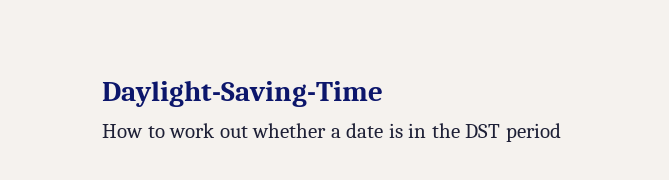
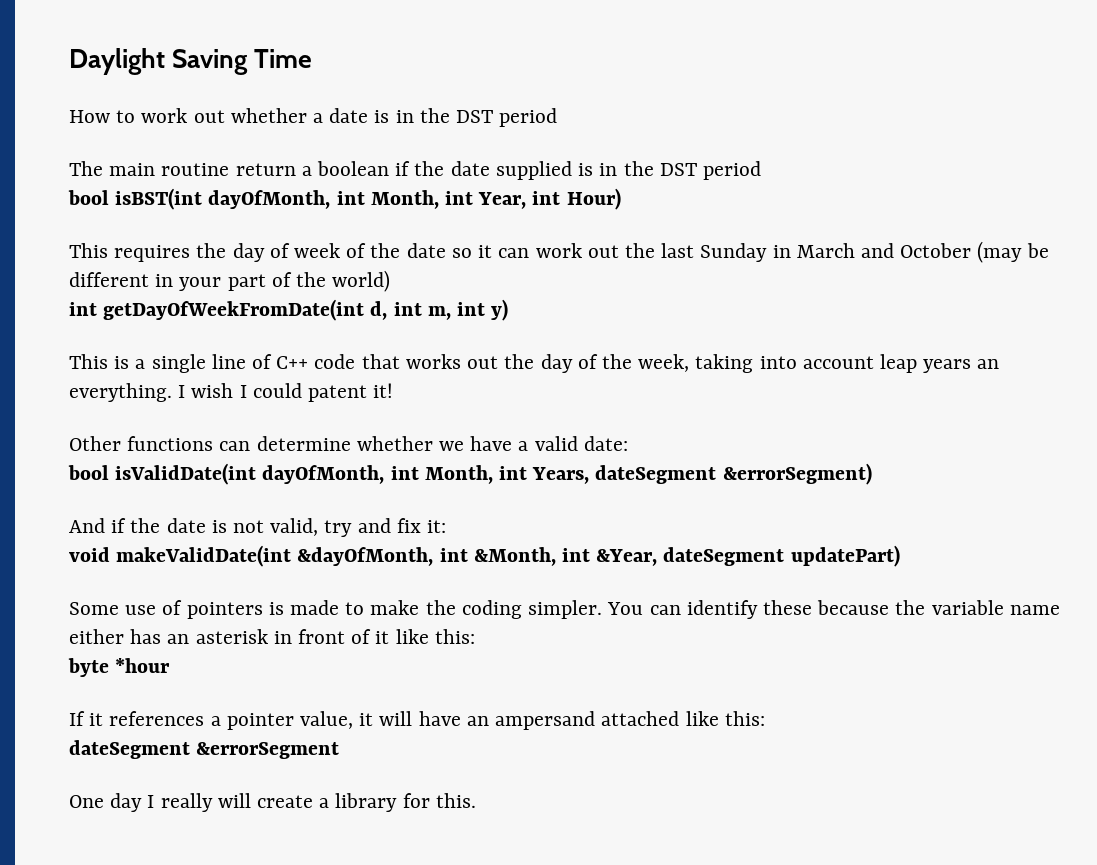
- Daylight-Saving-Time
+ Daylight Saving Time
+ The main routine return a boolean if the date supplied is in the DST period
+ bool isBST(int dayOfMonth, int Month, int Year, int Hour)
+ This requires the day of week of the date so it can work out the last Sunday in March and October (may be different in your part of the world)
+ int getDayOfWeekFromDate(int d, int m, int y)
+ This is a single line of C++ code that works out the day of the week, taking into account leap years an everything. I wish I could patent it!
+ Other functions can determine whether we have a valid date:
+ bool isValidDate(int dayOfMonth, int Month, int Years, dateSegment &errorSegment)
+ And if the date is not valid, try and fix it:
+ void makeValidDate(int &dayOfMonth, int &Month, int &Year, dateSegment updatePart)
+ Some use of pointers is made to make the coding simpler. You can identify these because the variable name either has an asterisk in front of it like this:
+ byte *hour
+ If it references a pointer value, it will have an ampersand attached like this:
+ dateSegment &errorSegment
+ One day I really will create a library for this.

